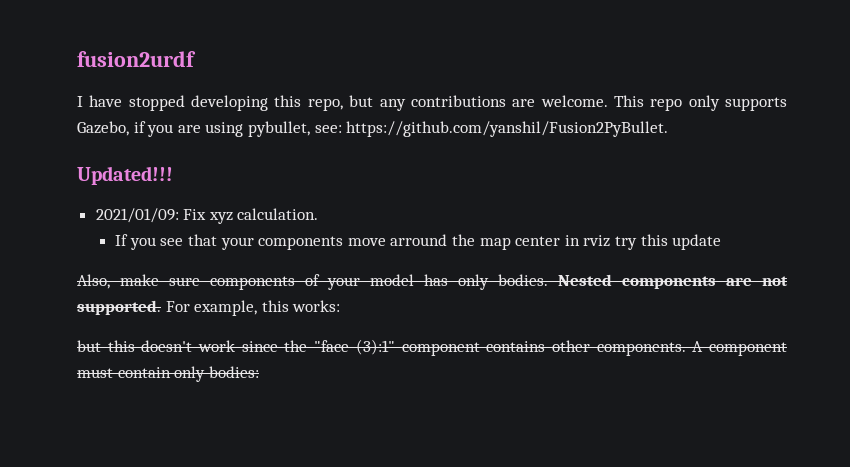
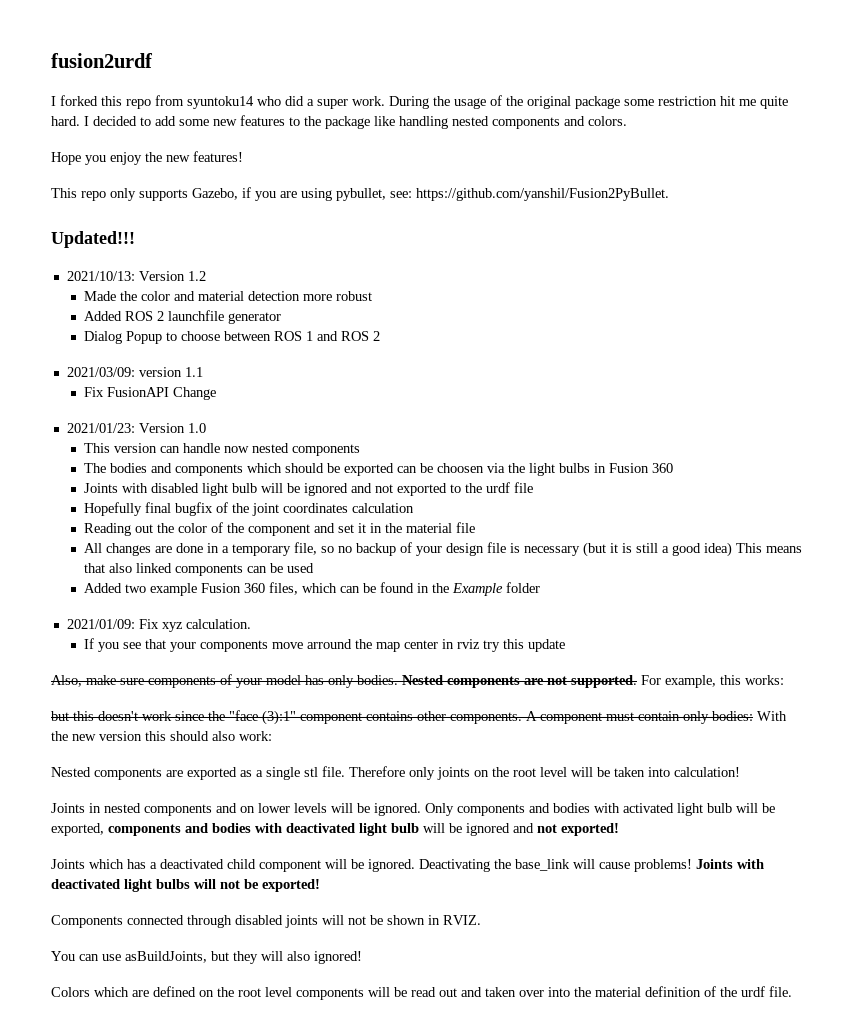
- I have stopped developing this repo, but any contributions are welcome. This repo only supports Gazebo, if you are using pybullet, see: https://github.com/yanshil/Fusion2PyBullet.
+ I forked this repo from syuntoku14 who did a super work. During the usage of the original package some restriction hit me quite hard. I decided to add some new features to the package like handling nested components and colors.
+ Hope you enjoy the new features!
+ This repo only supports Gazebo, if you are using pybullet, see: https://github.com/yanshil/Fusion2PyBullet.
+ 2021/10/13: Version 1.2
+ Made the color and material detection more robust
+ Added ROS 2 launchfile generator
+ Dialog Popup to choose between ROS 1 and ROS 2
+ 2021/03/09: version 1.1
+ Fix FusionAPI Change
+ 2021/01/23: Version 1.0
+ This version can handle now nested components
+ The bodies and components which should be exported can be choosen via the light bulbs in Fusion 360
+ Joints with disabled light bulb will be ignored and not exported to the urdf file
+ Hopefully final bugfix of the joint coordinates calculation
+ Reading out the color of the component and set it in the material file
+ All changes are done in a temporary file, so no backup of your design file is necessary (but it is still a good idea) This means that also linked components can be used
+ Added two example Fusion 360 files, which can be found in the Example folder
- A component must contain only bodies:
+ A component must contain only bodies: With the new version this should also work:
+ Nested components are exported as a single stl file. Therefore only joints on the root level will be taken into calculation!
+ Joints in nested components and on lower levels will be ignored. Only components and bodies with activated light bulb will be exported, components and bodies with deactivated light bulb will be ignored and not exported!
+ Joints which has a deactivated child component will be ignored. Deactivating the base_link will cause problems! Joints with deactivated light bulbs will not be exported!
+ Components connected through disabled joints will not be shown in RVIZ.
+ You can use asBuildJoints, but they will also ignored!
+ Colors which are defined on the root level components will be read out and taken over into the material definition of the urdf file.

